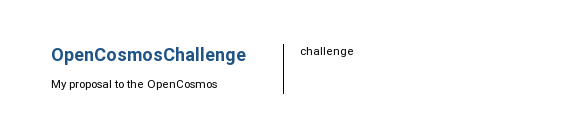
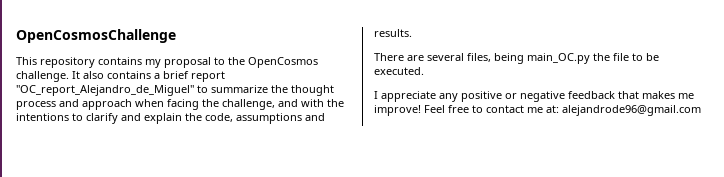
- My proposal to the OpenCosmos challenge
+ This repository contains my proposal to the OpenCosmos challenge. It also contains a brief report "OC_report_Alejandro_de_Miguel" to summarize the thought process and approach when facing the challenge, and with the intentions to clarify and explain the code, assumptions and results.
+ There are several files, being main_OC.py the file to be executed.
+ I appreciate any positive or negative feedback that makes me improve! Feel free to contact me at: alejandrode96@gmail.com

